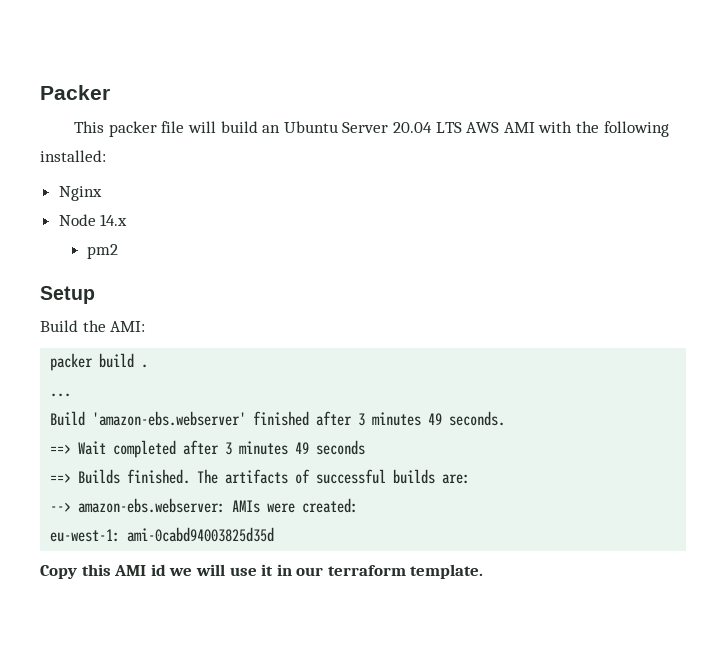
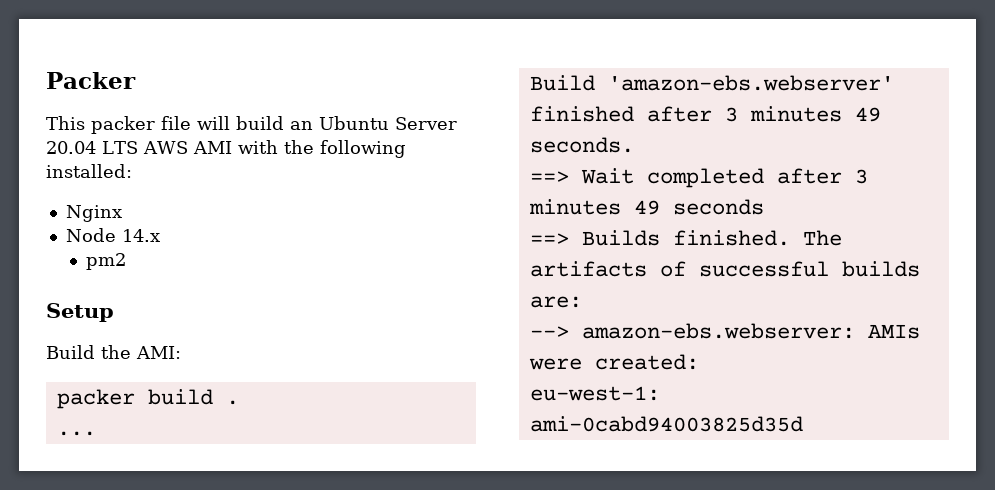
- Copy this AMI id we will use it in our terraform template.

